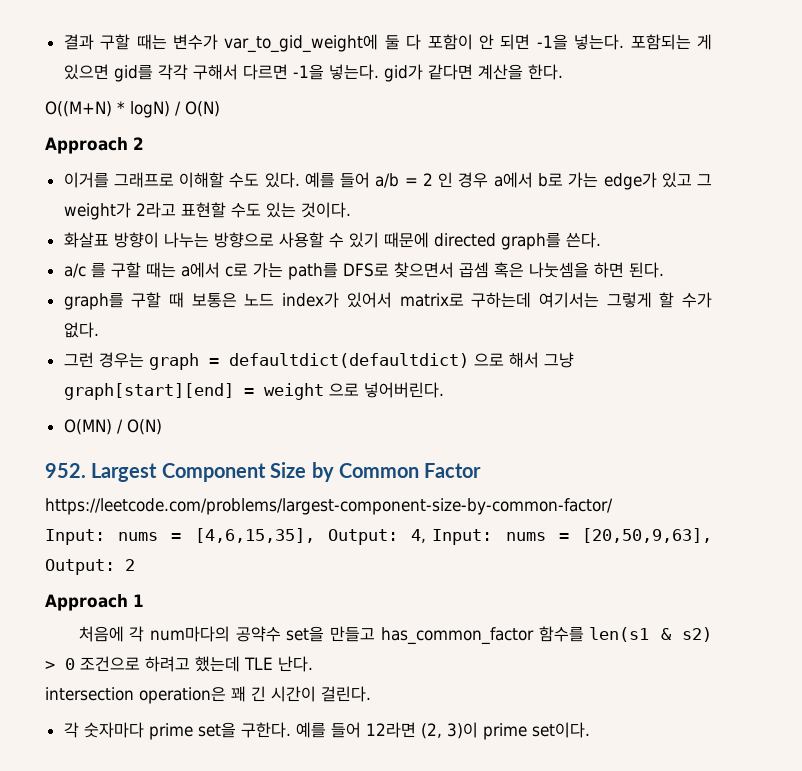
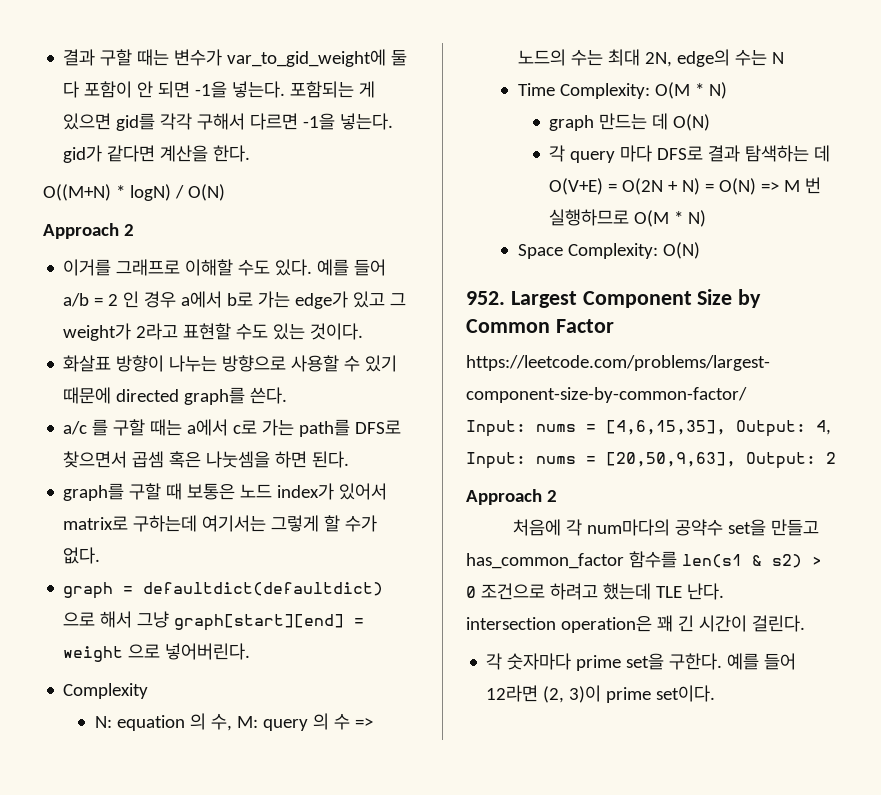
- 그런 경우는 graph = defaultdict(defaultdict) 으로 해서 그냥 graph[start][end] = weight 으로 넣어버린다.
+ graph = defaultdict(defaultdict) 으로 해서 그냥 graph[start][end] = weight 으로 넣어버린다.
- O(MN) / O(N)
+ Complexity
+ N: equation 의 수, M: query 의 수 => 노드의 수는 최대 2N, edge의 수는 N
+ Time Complexity: O(M * N)
+ graph 만드는 데 O(N)
+ 각 query 마다 DFS로 결과 탐색하는 데 O(V+E) = O(2N + N) = O(N) => M 번 실행하므로 O(M * N)
+ Space Complexity: O(N)
  Input: nums = [4,6,15,35], Output: 4, Input: nums = [20,50,9,63], Output: 2
- Approach 1
+ Approach 2

